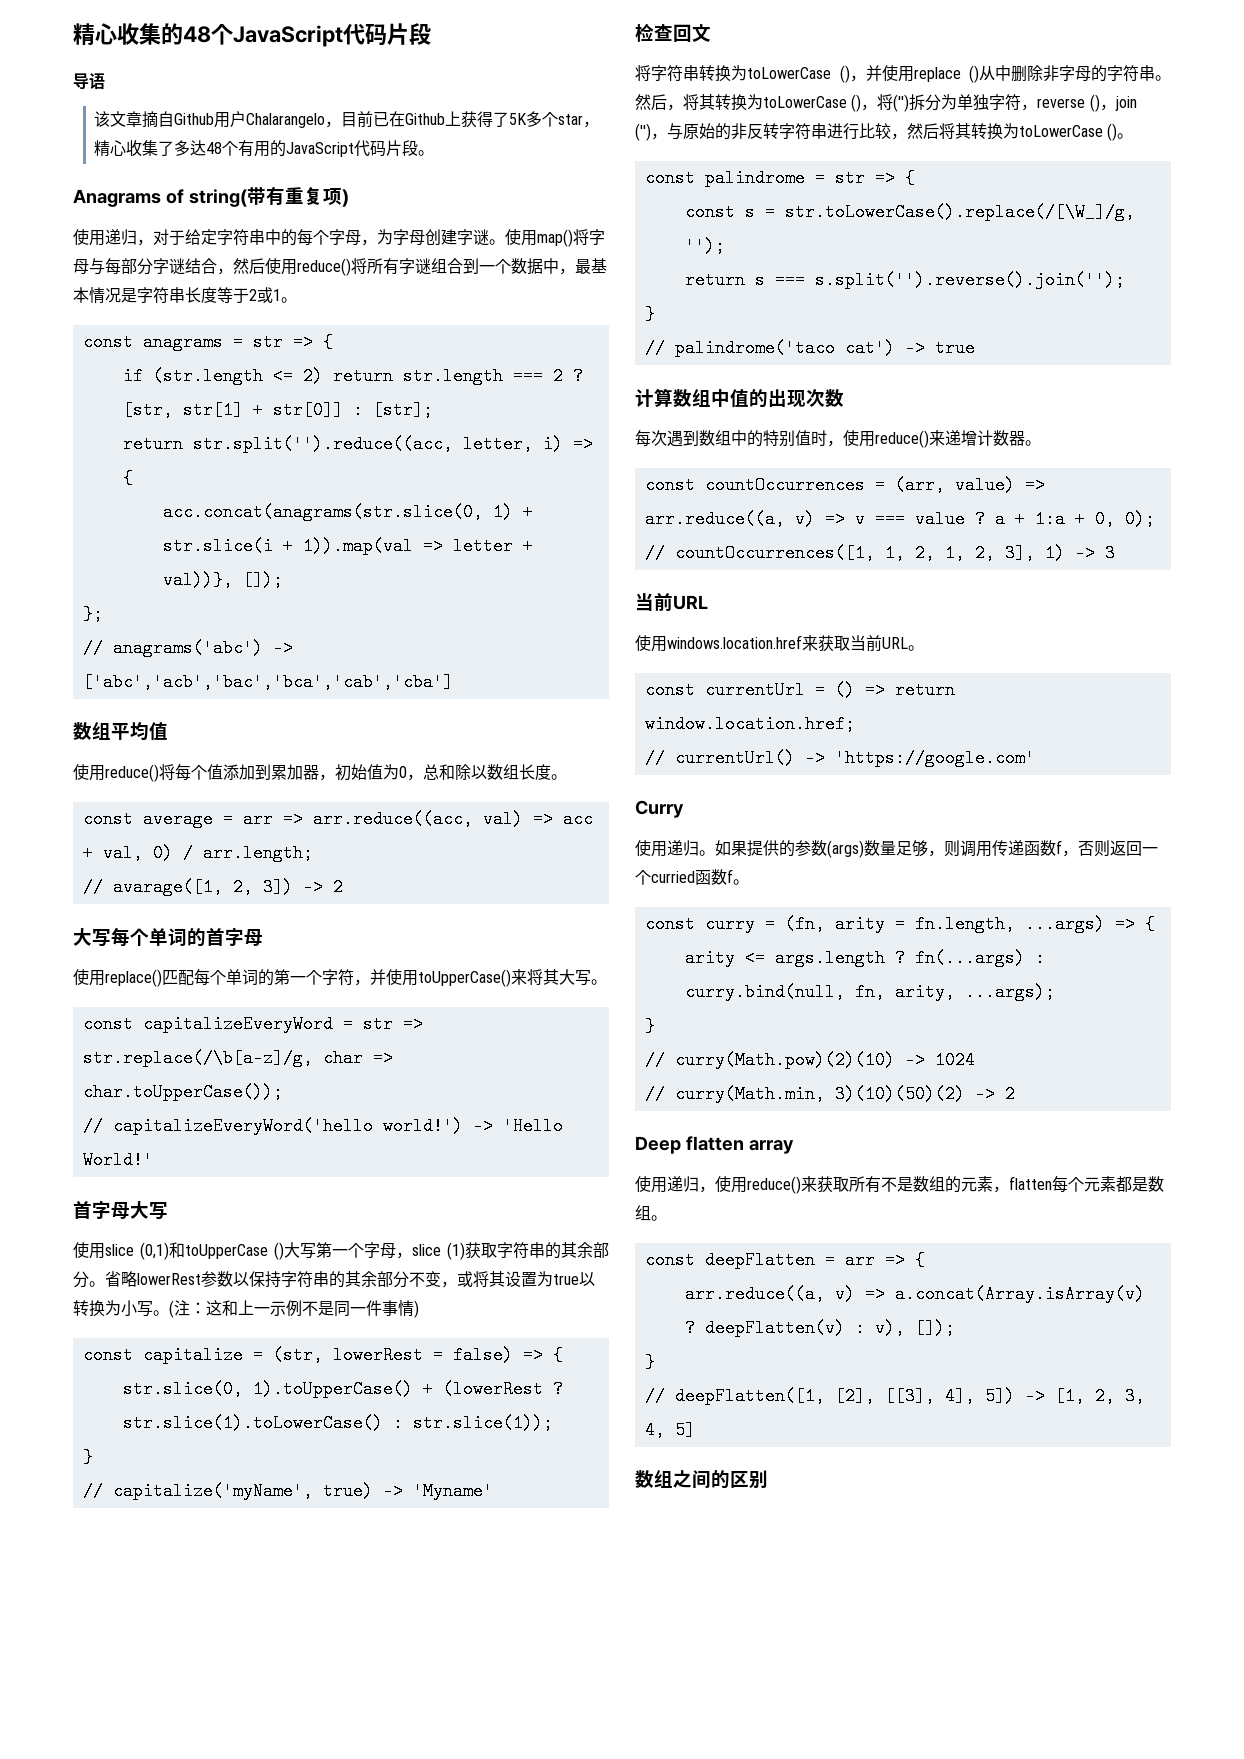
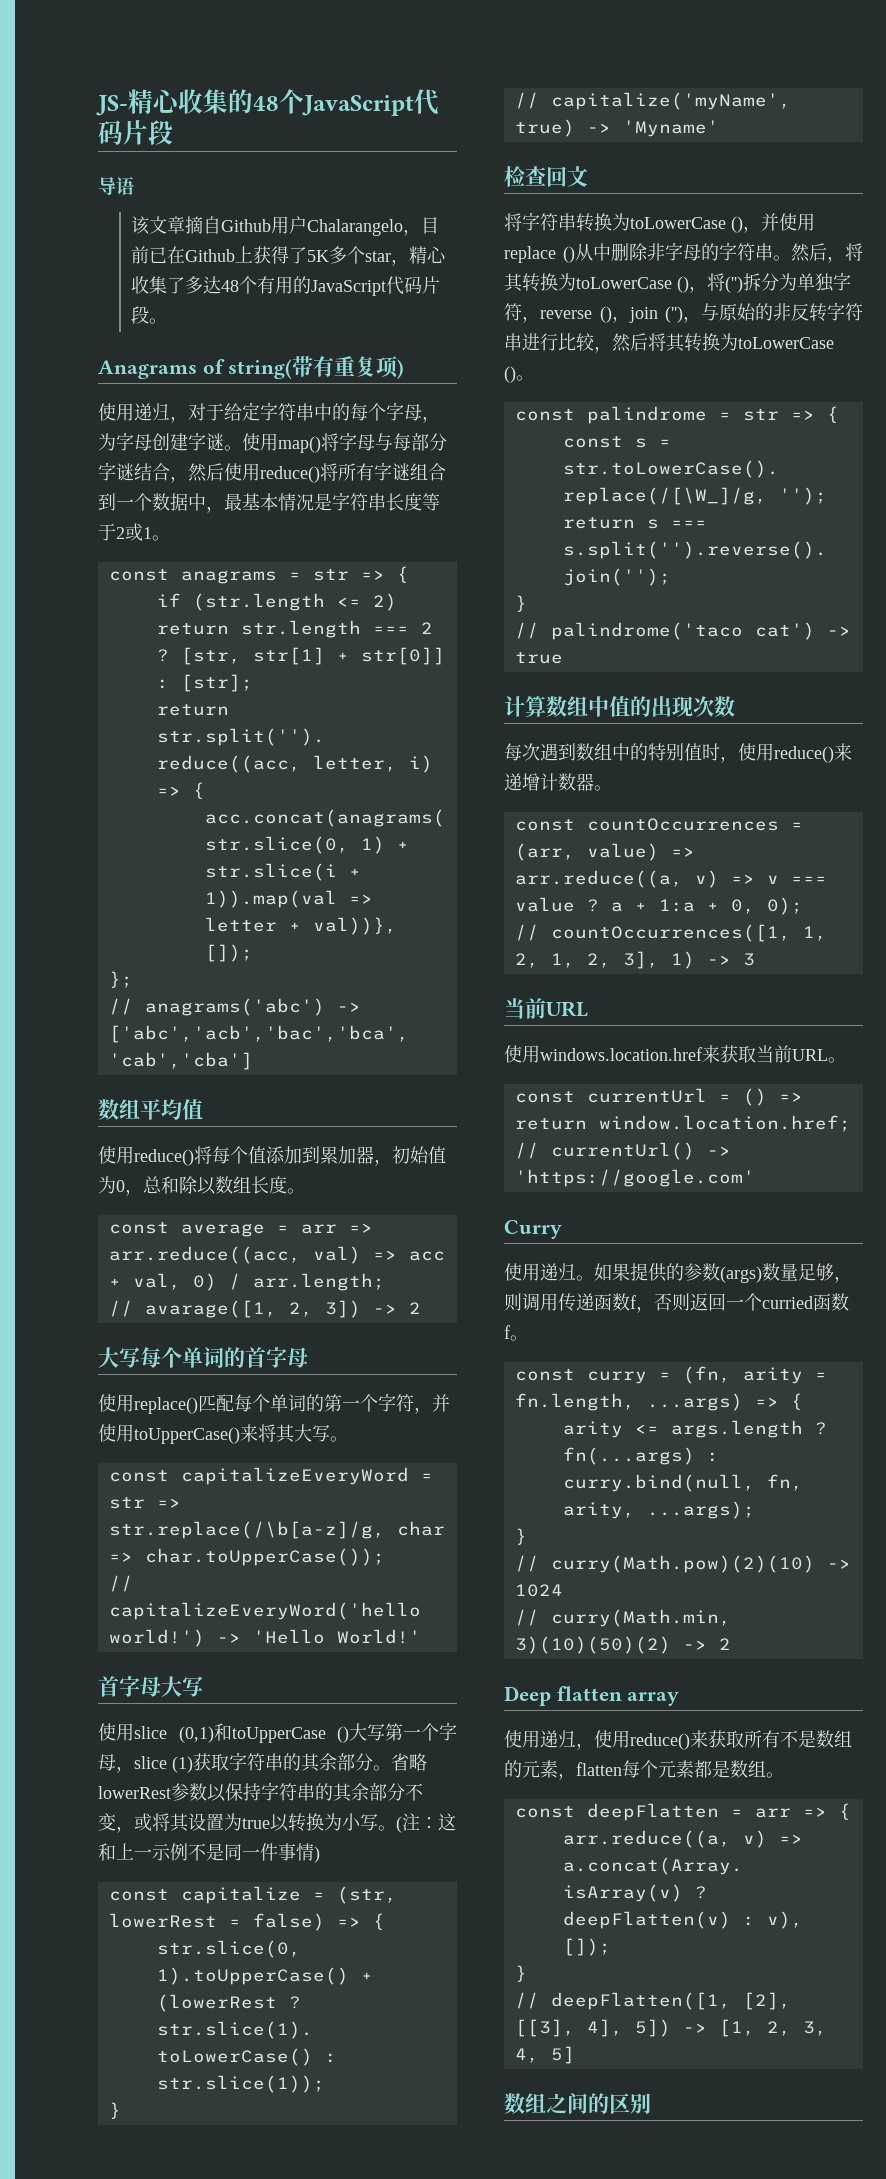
- 精心收集的48个JavaScript代码片段
+ JS-精心收集的48个JavaScript代码片段

